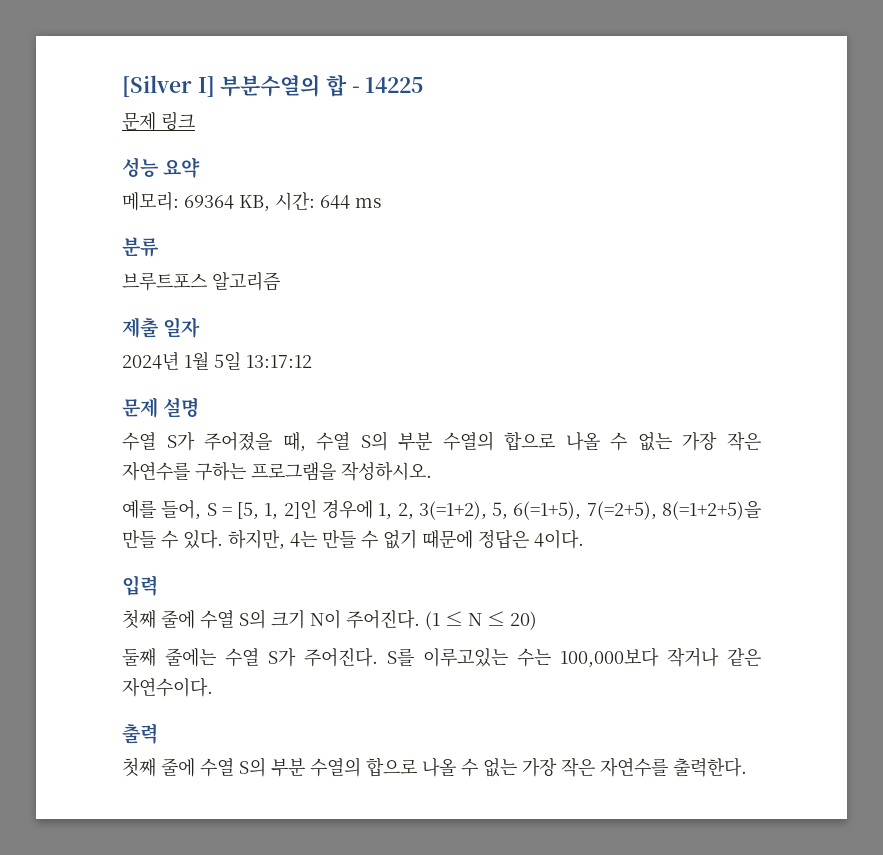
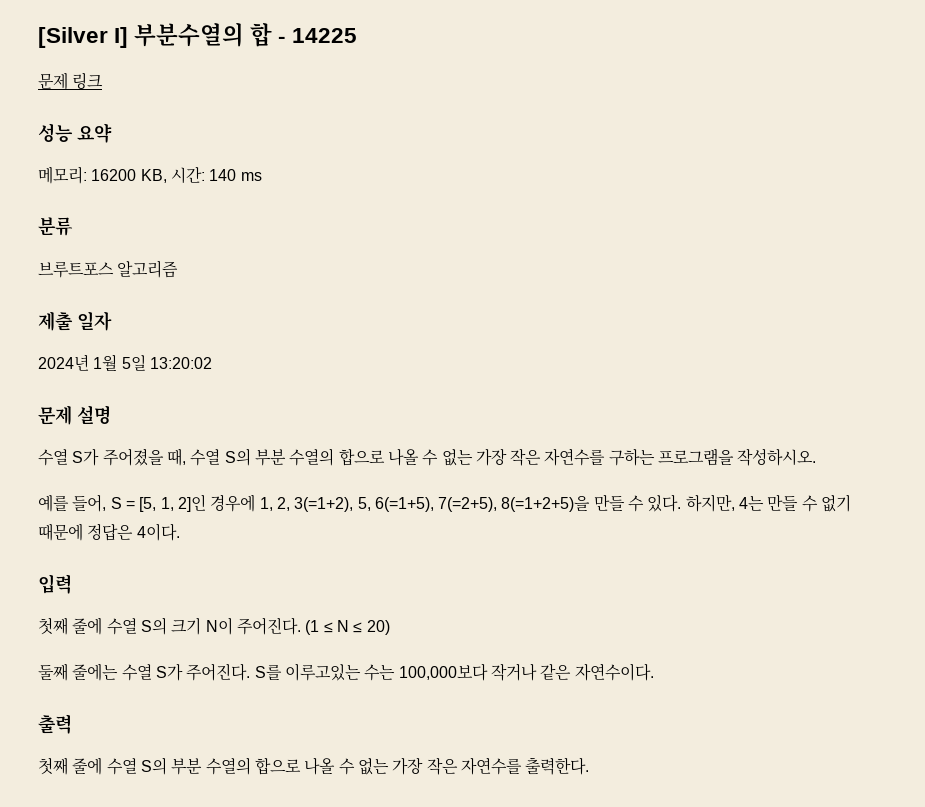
- 메모리: 69364 KB, 시간: 644 ms
+ 메모리: 16200 KB, 시간: 140 ms
- 2024년 1월 5일 13:17:12
+ 2024년 1월 5일 13:20:02

